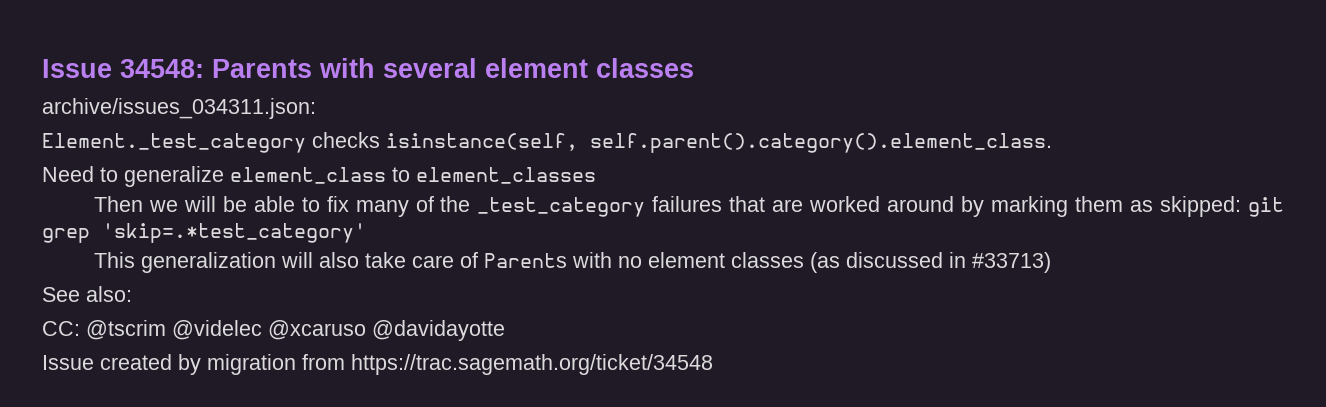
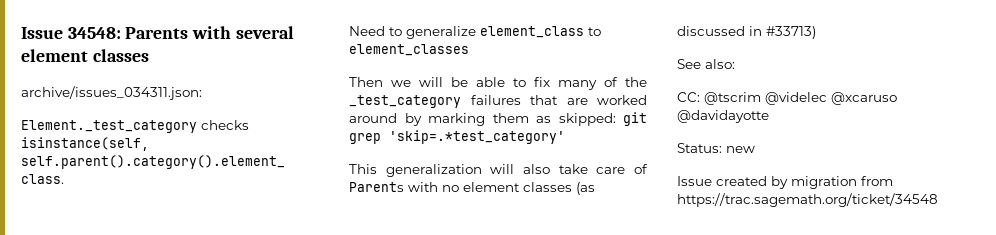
+ Status: new

